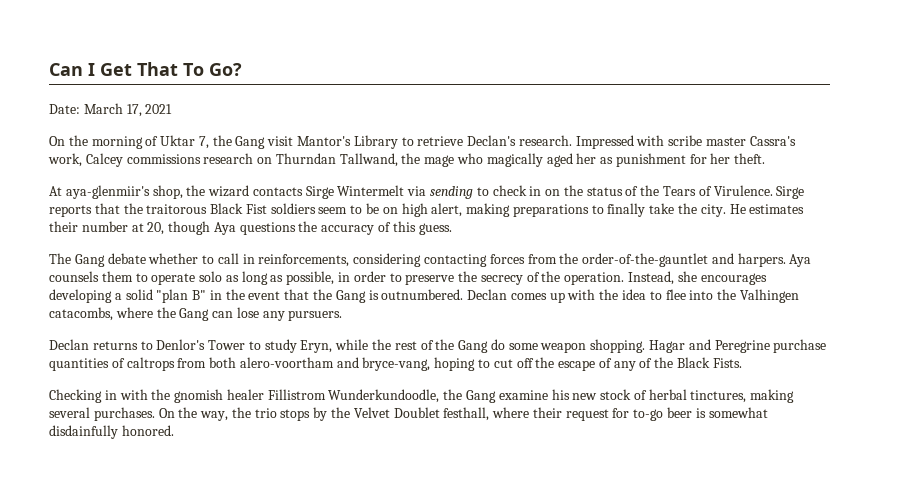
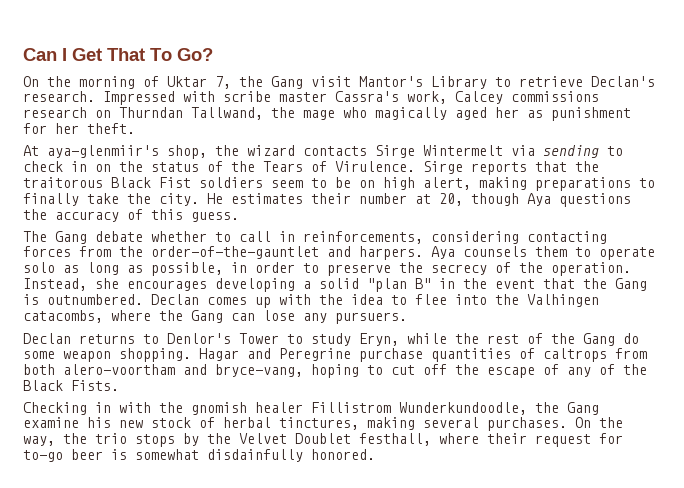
- Date: March 17, 2021

